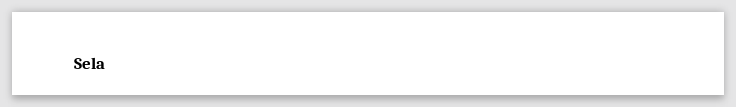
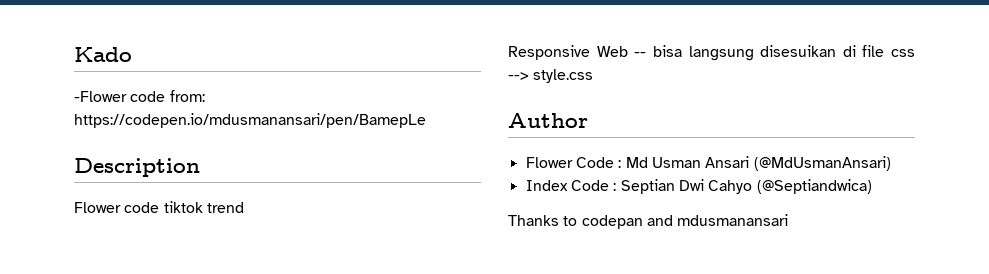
- Sela
+ Kado
+ -Flower code from: https://codepen.io/mdusmanansari/pen/BamepLe
+ Description
+ Flower code tiktok trend
+ Responsive Web -- bisa langsung disesuikan di file css --> style.css
+ Author
+ Flower Code : Md Usman Ansari (@MdUsmanAnsari)
+ Index Code : Septian Dwi Cahyo (@Septiandwica)
+ Thanks to codepan and mdusmanansari

